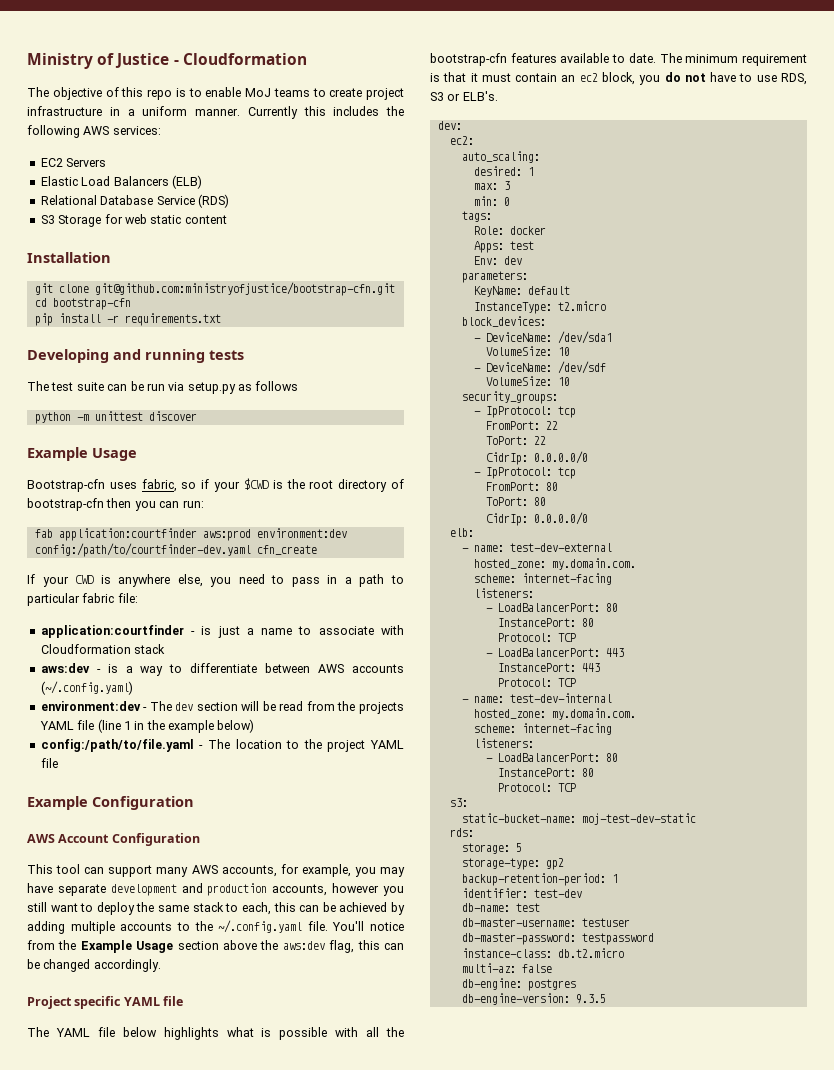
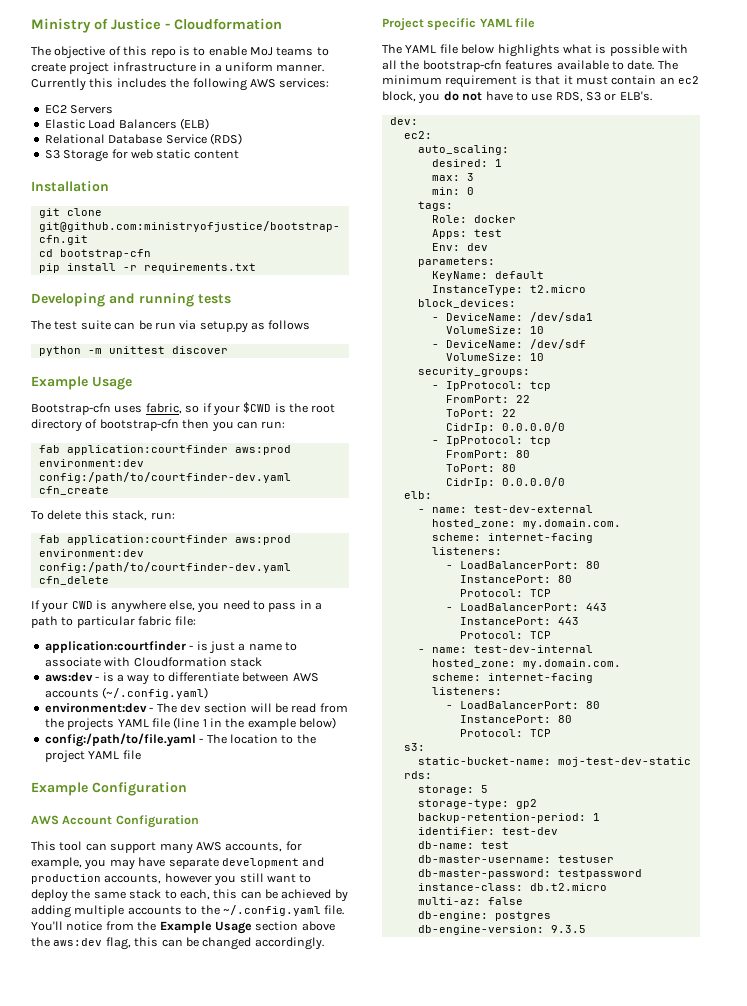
+ To delete this stack, run:
+ fab application:courtfinder aws:prod environment:dev config:/path/to/courtfinder-dev.yaml cfn_delete

